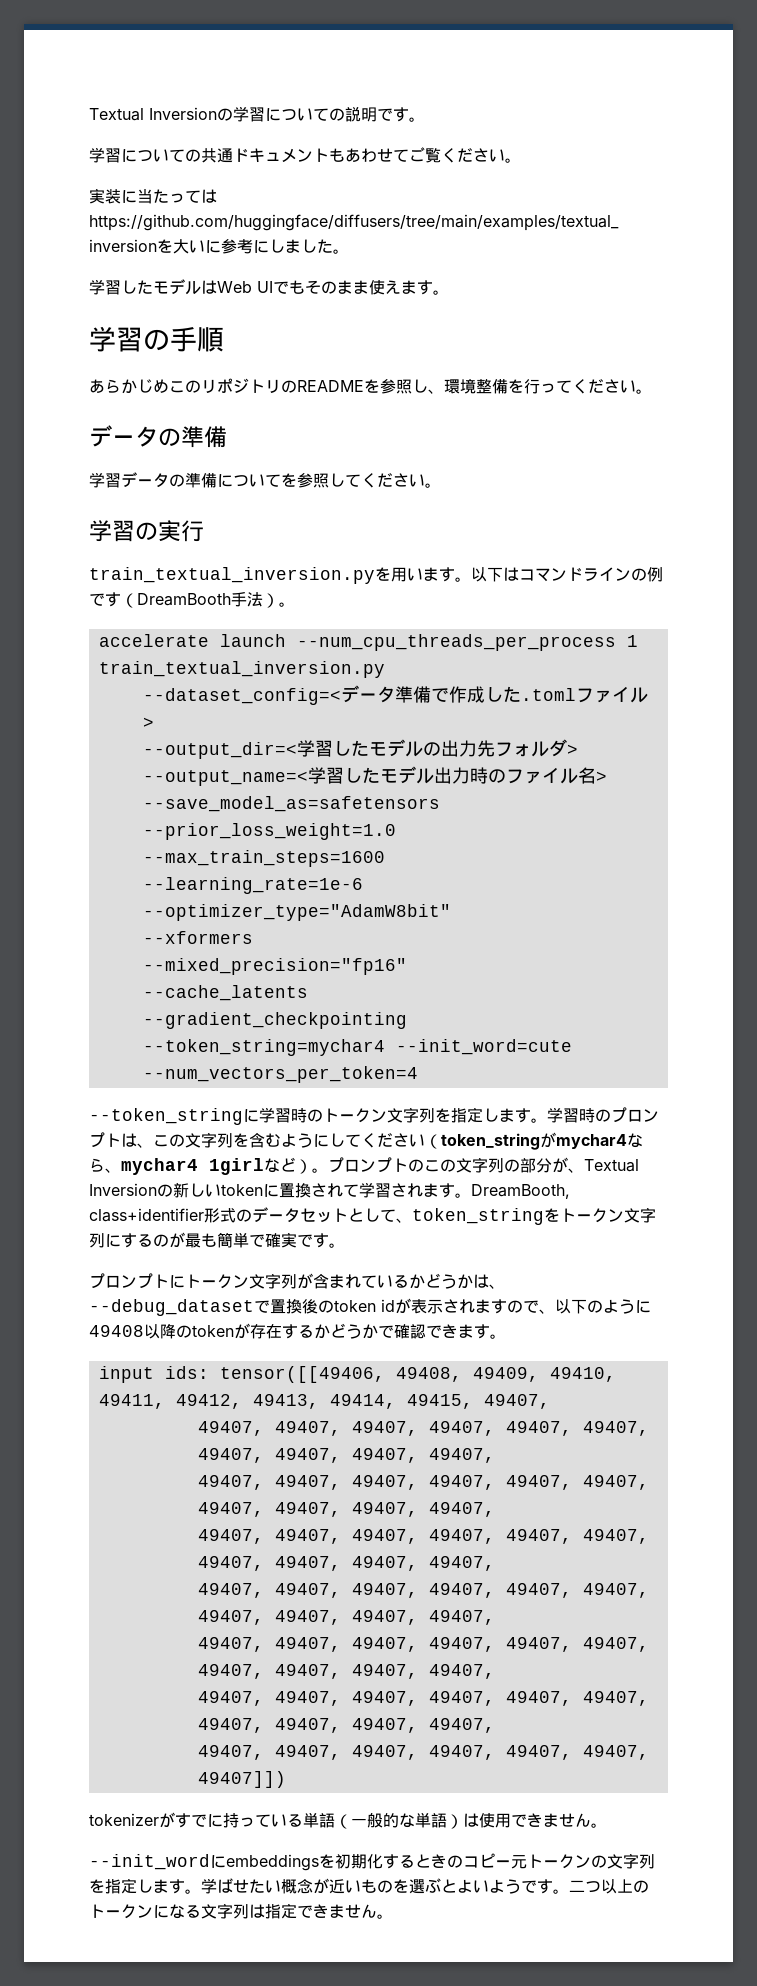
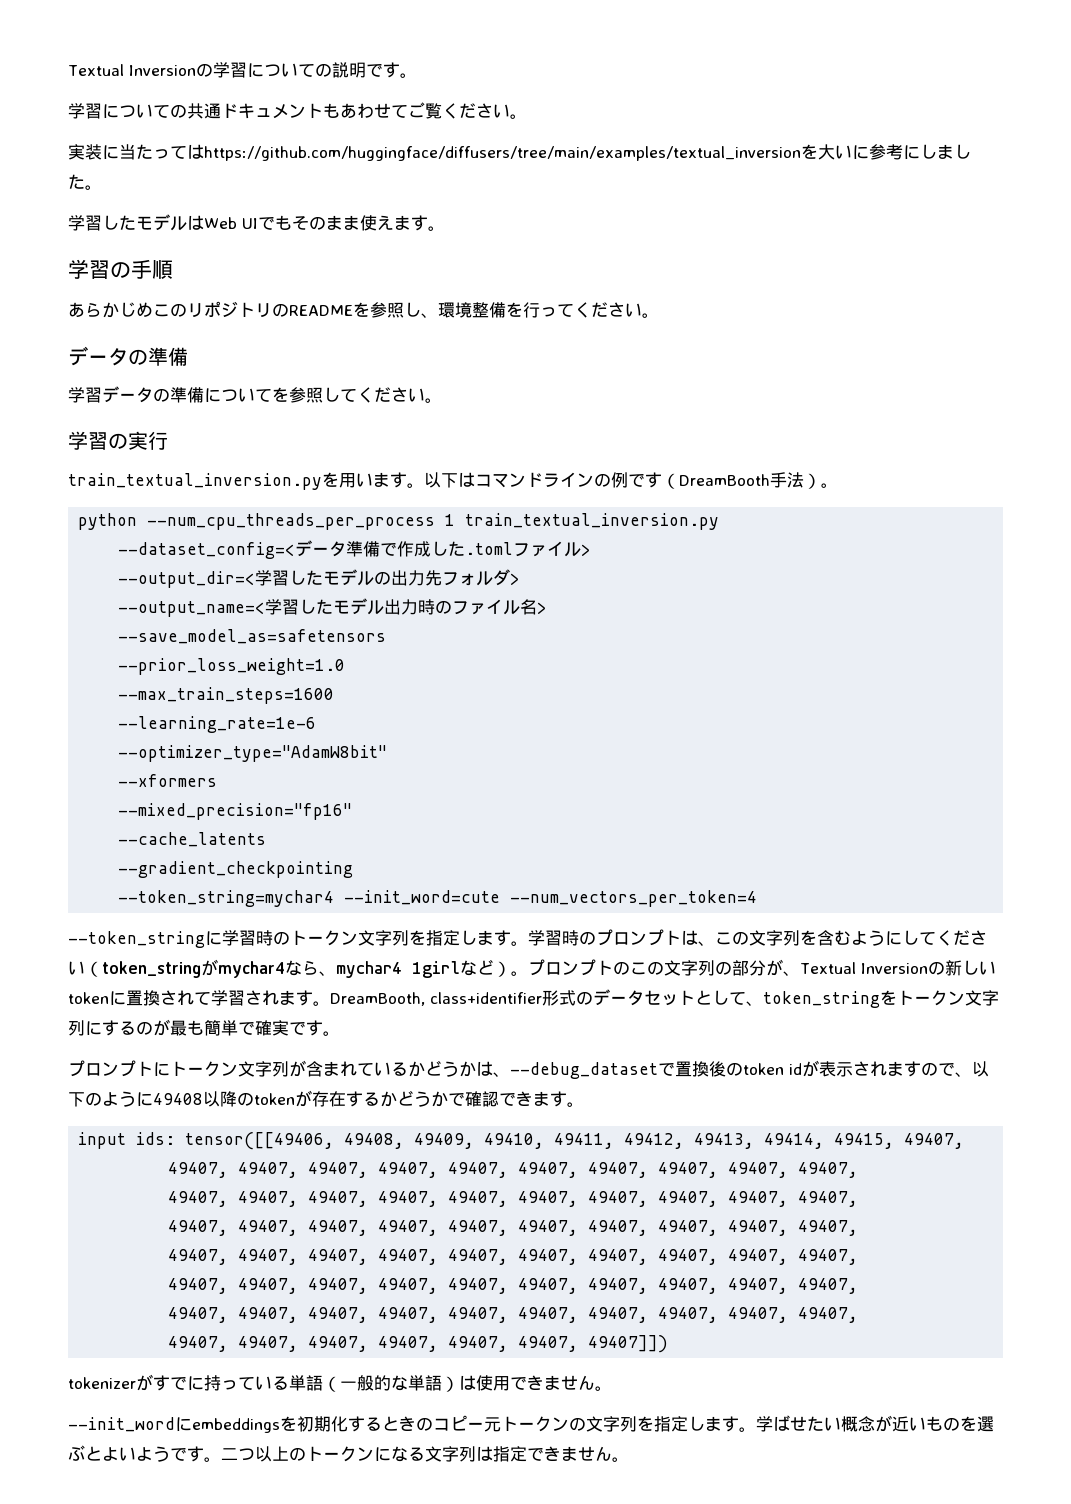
- accelerate launch --num_cpu_threads_per_process 1 train_textual_inversion.py
+ python --num_cpu_threads_per_process 1 train_textual_inversion.py

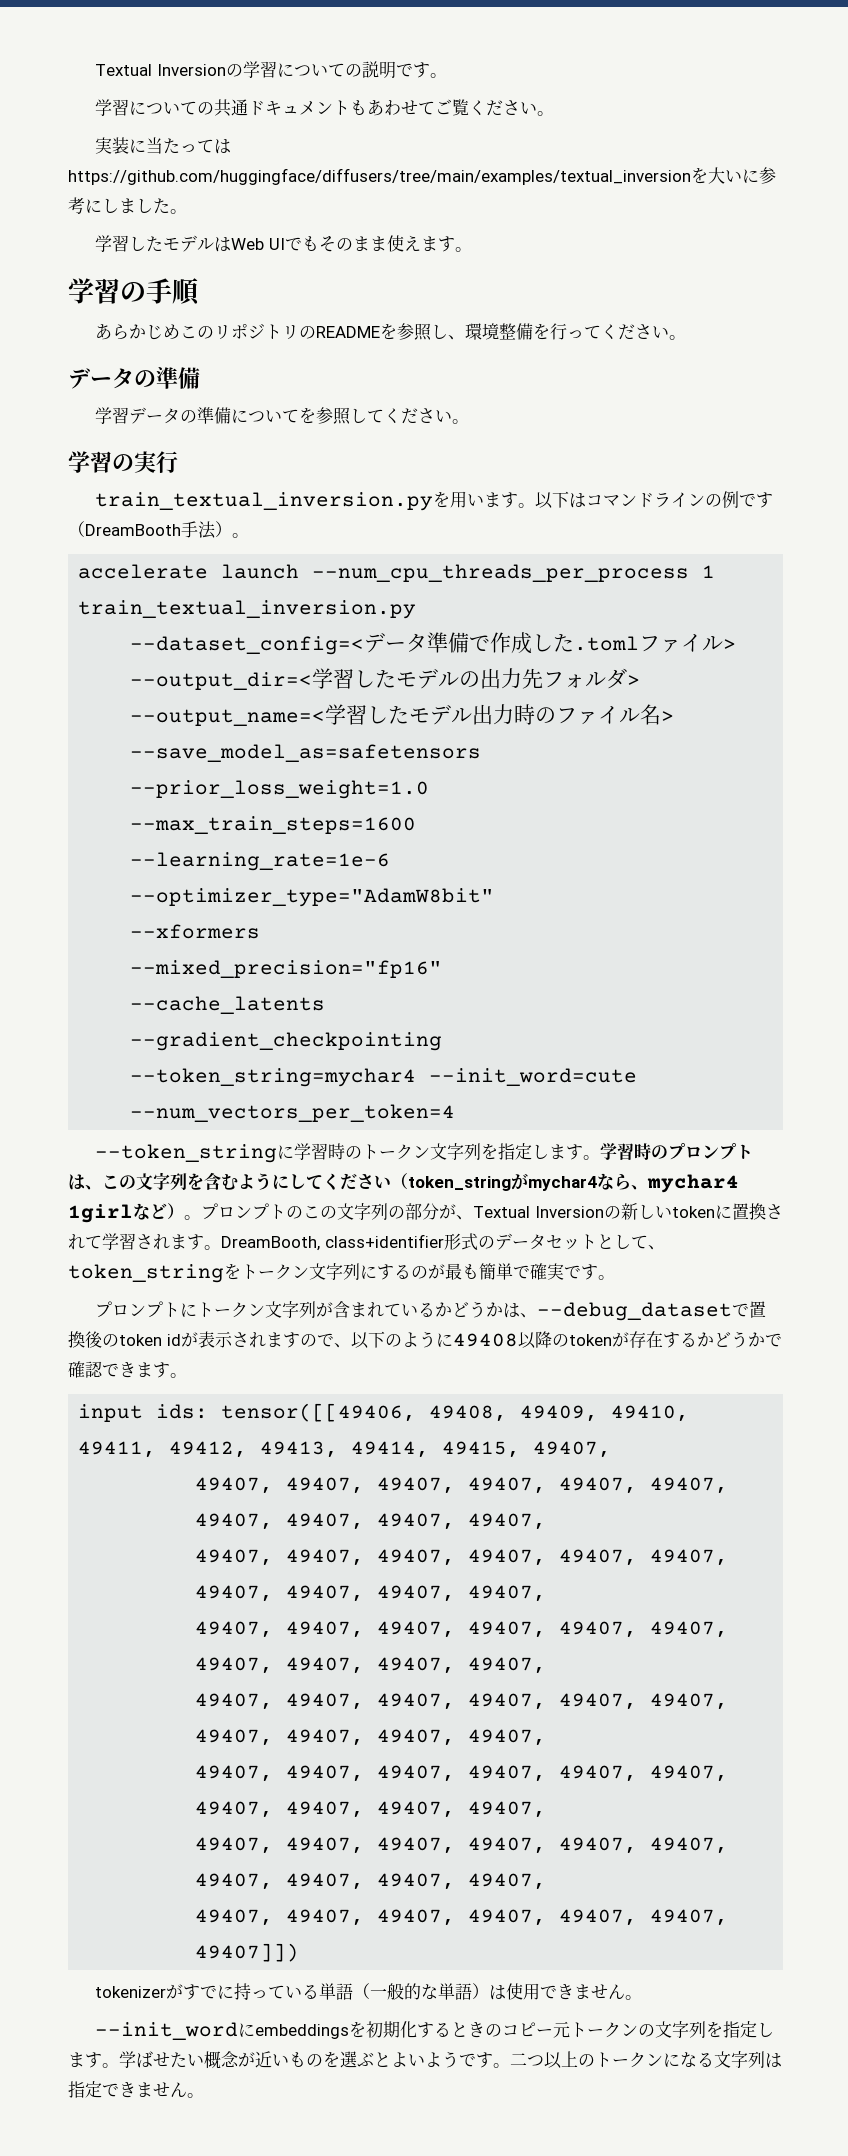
- python --num_cpu_threads_per_process 1 train_textual_inversion.py
+ accelerate launch --num_cpu_threads_per_process 1 train_textual_inversion.py

